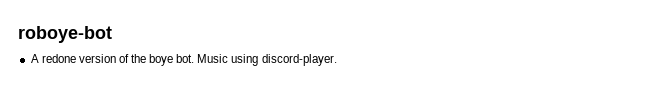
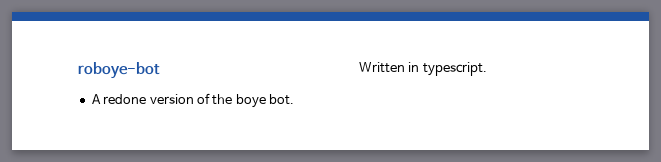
- Music using discord-player.
+ Written in typescript.

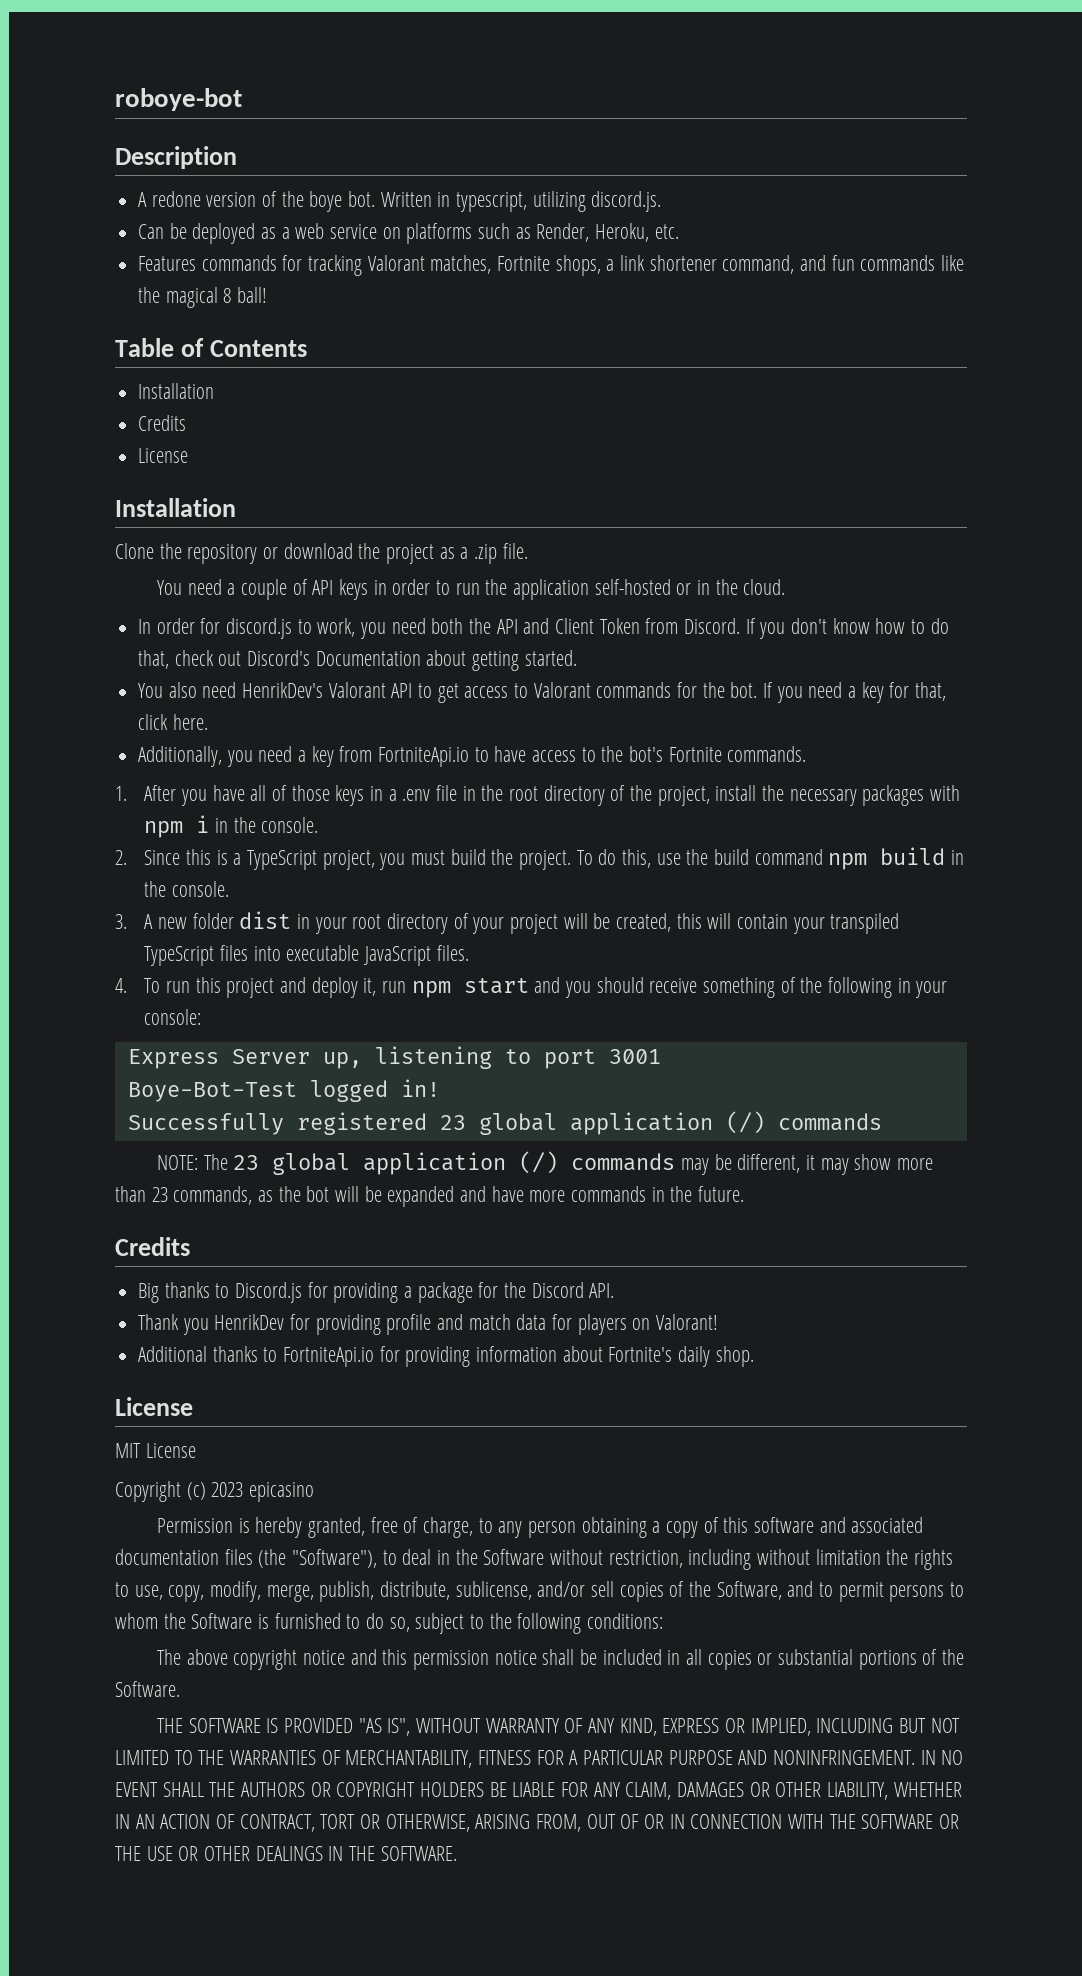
+ Description
- Written in typescript.
+ Written in typescript, utilizing discord.js.
+ Can be deployed as a web service on platforms such as Render, Heroku, etc.
+ Features commands for tracking Valorant matches, Fortnite shops, a link shortener command, and fun commands like the magical 8 ball!
+ Table of Contents
+ Installation
+ Credits
+ License
+ Installation
+ Clone the repository or download the project as a .zip file.
+ You need a couple of API keys in order to run the application self-hosted or in the cloud.
+ In order for discord.js to work, you need both the API and Client Token from Discord. If you don't know how to do that, check out Discord's Documentation about getting started.
+ You also need HenrikDev's Valorant API to get access to Valorant commands for the bot. If you need a key for that, click here.
+ Additionally, you need a key from FortniteApi.io to have access to the bot's Fortnite commands.
+ 1. After you have all of those keys in a .env file in the root directory of the project, install the necessary packages with npm i in the console.
+ 2. Since this is a TypeScript project, you must build the project. To do this, use the build command npm build in the console.
+ 3. A new folder dist in your root directory of your project will be created, this will contain your transpiled TypeScript files into executable JavaScript files.
+ 4. To run this project and deploy it, run npm start and you should receive something of the following in your console:
+ Express Server up, listening to port 3001
+ Boye-Bot-Test logged in!
+ Successfully registered 23 global application (/) commands
+ NOTE: The 23 global application (/) commands may be different, it may show more than 23 commands, as the bot will be expanded and have more commands in the future.
+ Credits
+ Big thanks to Discord.js for providing a package for the Discord API.
+ Thank you HenrikDev for providing profile and match data for players on Valorant!
+ Additional thanks to FortniteApi.io for providing information about Fortnite's daily shop.
+ License
+ MIT License
+ Copyright (c) 2023 epicasino
+ Permission is hereby granted, free of charge, to any person obtaining a copy of this software and associated documentation files (the "Software"), to deal in the Software without restriction, including without limitation the rights to use, copy, modify, merge, publish, distribute, sublicense, and/or sell copies of the Software, and to permit persons to whom the Software is furnished to do so, subject to the following conditions:
+ The above copyright notice and this permission notice shall be included in all copies or substantial portions of the Software.
+ THE SOFTWARE IS PROVIDED "AS IS", WITHOUT WARRANTY OF ANY KIND, EXPRESS OR IMPLIED, INCLUDING BUT NOT LIMITED TO THE WARRANTIES OF MERCHANTABILITY, FITNESS FOR A PARTICULAR PURPOSE AND NONINFRINGEMENT. IN NO EVENT SHALL THE AUTHORS OR COPYRIGHT HOLDERS BE LIABLE FOR ANY CLAIM, DAMAGES OR OTHER LIABILITY, WHETHER IN AN ACTION OF CONTRACT, TORT OR OTHERWISE, ARISING FROM, OUT OF OR IN CONNECTION WITH THE SOFTWARE OR THE USE OR OTHER DEALINGS IN THE SOFTWARE.

